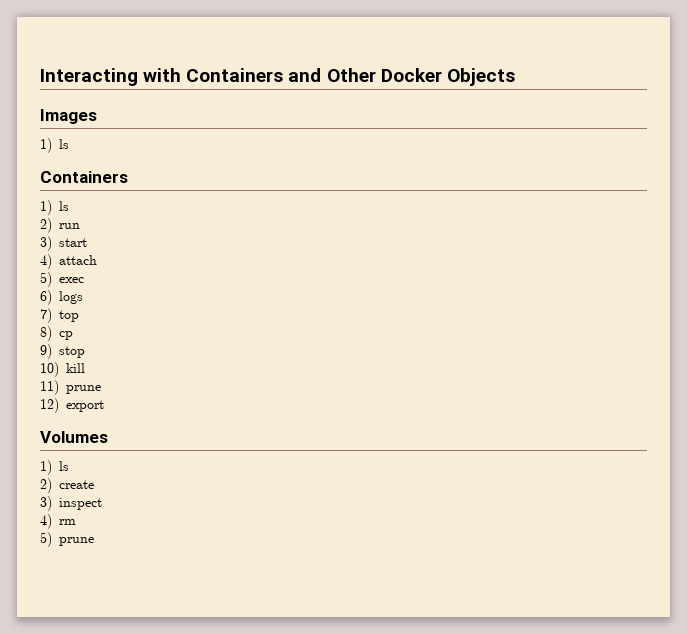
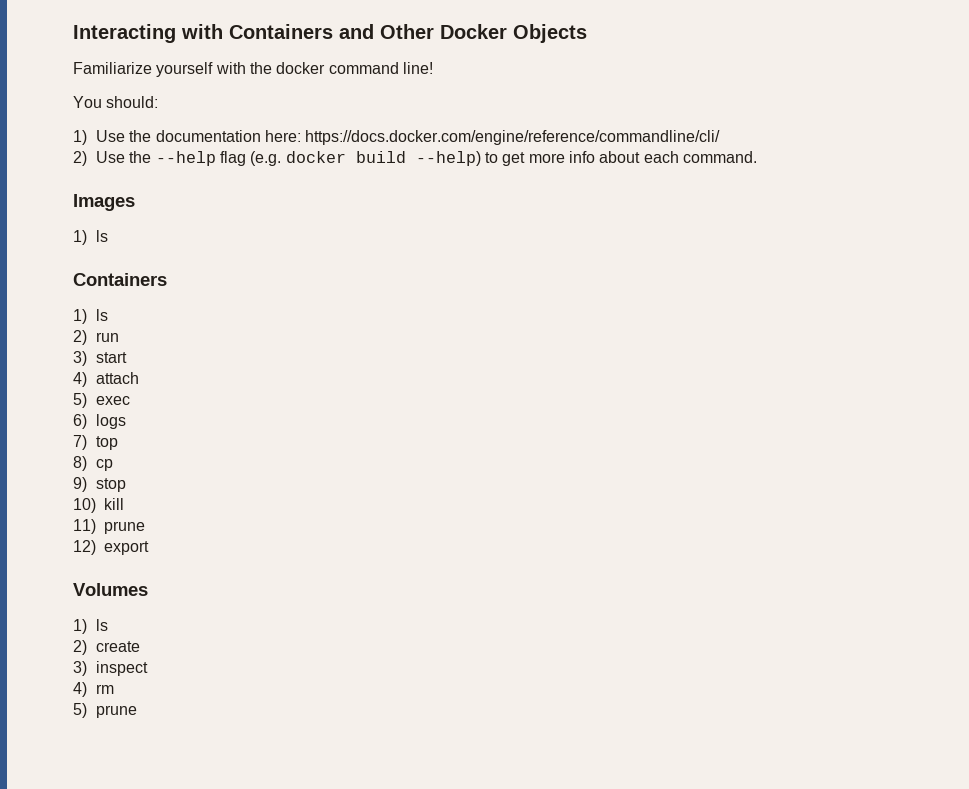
+ Familiarize yourself with the docker command line!
+ You should:
+ 1) Use the documentation here: https://docs.docker.com/engine/reference/commandline/cli/
+ 2) Use the --help flag (e.g. docker build --help) to get more info about each command.

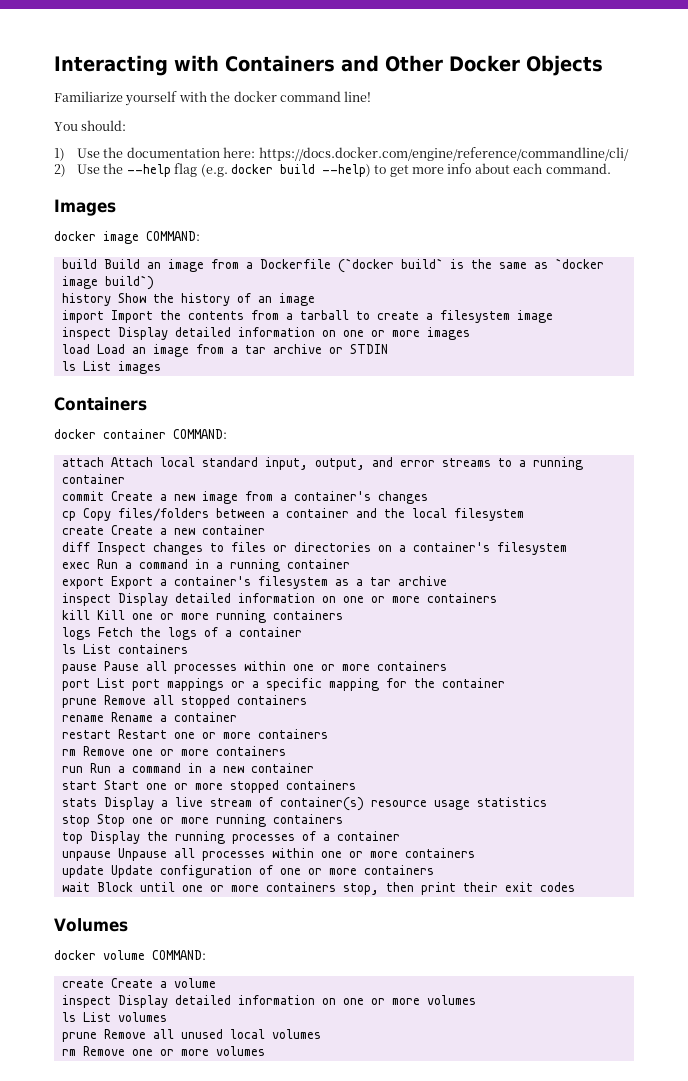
  Images
- 1) ls
+ docker image COMMAND:
+ build Build an image from a Dockerfile (`docker build` is the same as `docker image build`)
+ history Show the history of an image
+ import Import the contents from a tarball to create a filesystem image
+ inspect Display detailed information on one or more images
+ load Load an image from a tar archive or STDIN
+ ls List images
  Containers
- 1) ls
- 2) run
- 3) start
- 4) attach
- 5) exec
- 6) logs
- 7) top
- 8) cp
- 9) stop
- 10) kill
- 11) prune
- 12) export
+ docker container COMMAND:
+ attach Attach local standard input, output, and error streams to a running container
+ commit Create a new image from a container's changes
+ cp Copy files/folders between a container and the local filesystem
+ create Create a new container
+ diff Inspect changes to files or directories on a container's filesystem
+ exec Run a command in a running container
+ export Export a container's filesystem as a tar archive
+ inspect Display detailed information on one or more containers
+ kill Kill one or more running containers
+ logs Fetch the logs of a container
+ ls List containers
+ pause Pause all processes within one or more containers
+ port List port mappings or a specific mapping for the container
+ prune Remove all stopped containers
+ rename Rename a container
+ restart Restart one or more containers
+ rm Remove one or more containers
+ run Run a command in a new container
+ start Start one or more stopped containers
+ stats Display a live stream of container(s) resource usage statistics
+ stop Stop one or more running containers
+ top Display the running processes of a container
+ unpause Unpause all processes within one or more containers
+ update Update configuration of one or more containers
+ wait Block until one or more containers stop, then print their exit codes
  Volumes
- 1) ls
- 2) create
- 3) inspect
- 4) rm
- 5) prune
+ docker volume COMMAND:
+ create Create a volume
+ inspect Display detailed information on one or more volumes
+ ls List volumes
+ prune Remove all unused local volumes
+ rm Remove one or more volumes

